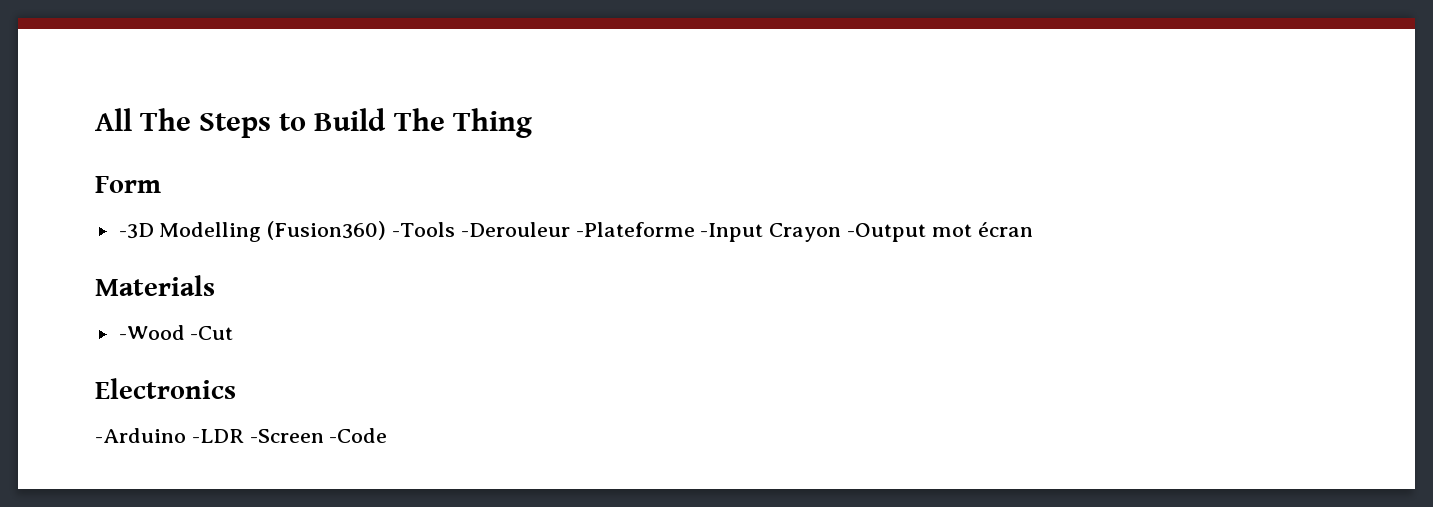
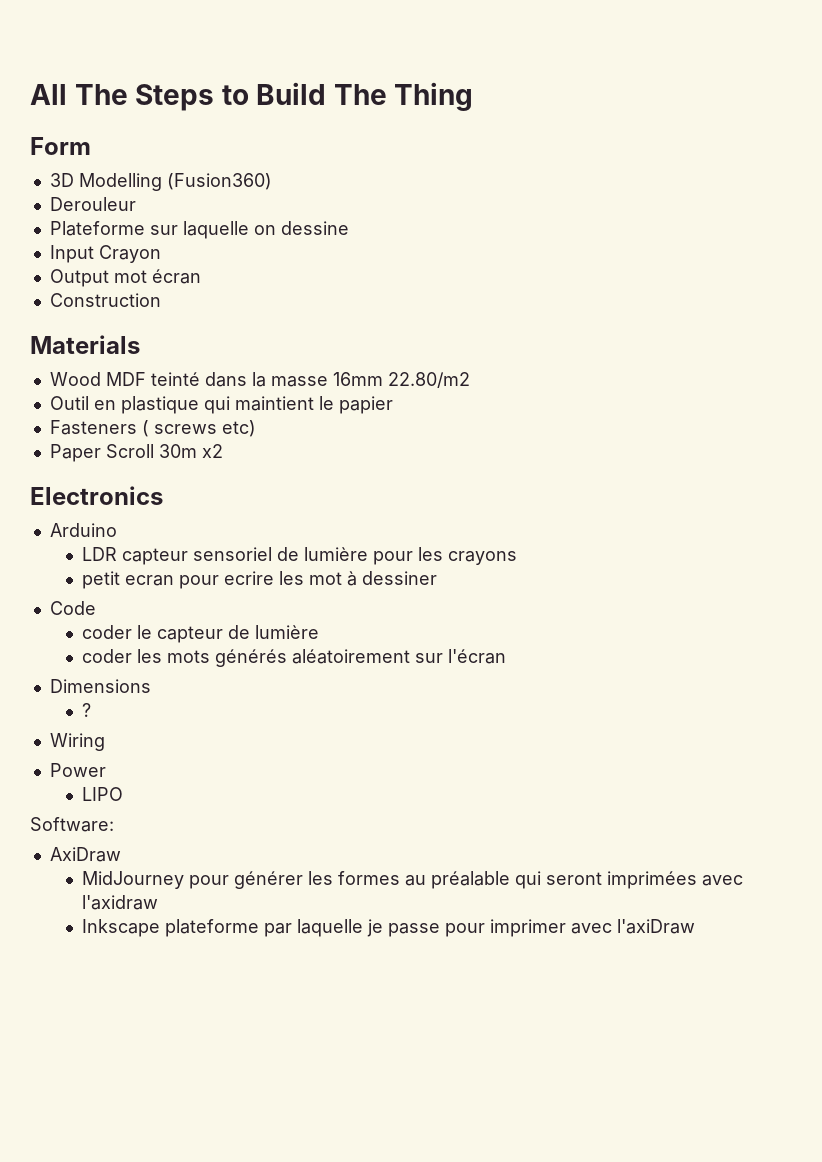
- -3D Modelling (Fusion360) -Tools -Derouleur -Plateforme -Input Crayon -Output mot écran
+ 3D Modelling (Fusion360)
+ Derouleur
+ Plateforme sur laquelle on dessine
+ Input Crayon
+ Output mot écran
+ Construction
- -Wood -Cut
+ Wood MDF teinté dans la masse 16mm 22.80/m2
+ Outil en plastique qui maintient le papier
+ Fasteners ( screws etc)
+ Paper Scroll 30m x2
  Electronics
- -Arduino -LDR -Screen -Code
+ Arduino
+ LDR capteur sensoriel de lumière pour les crayons
+ petit ecran pour ecrire les mot à dessiner
+ Code
+ coder le capteur de lumière
+ coder les mots générés aléatoirement sur l'écran
+ Dimensions
+ ?
+ Wiring
+ Power
+ LIPO
+ Software:
+ AxiDraw
+ MidJourney pour générer les formes au préalable qui seront imprimées avec l'axidraw
+ Inkscape plateforme par laquelle je passe pour imprimer avec l'axiDraw

